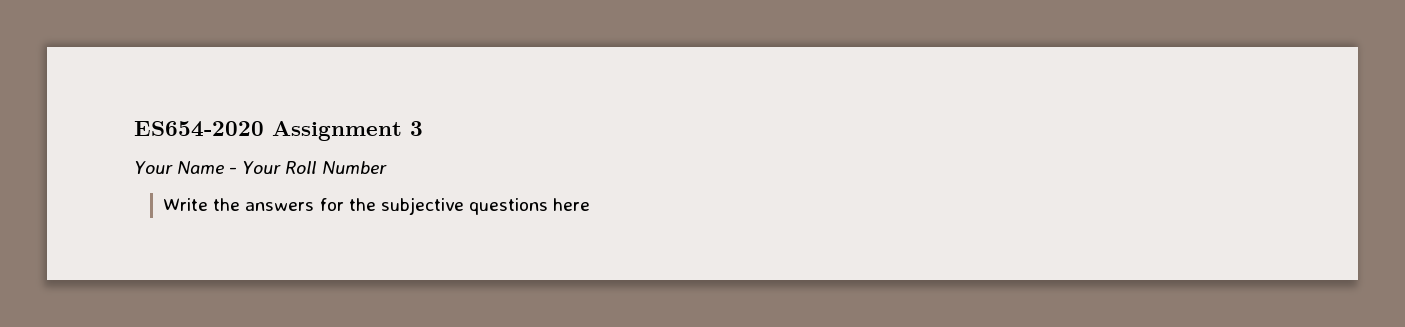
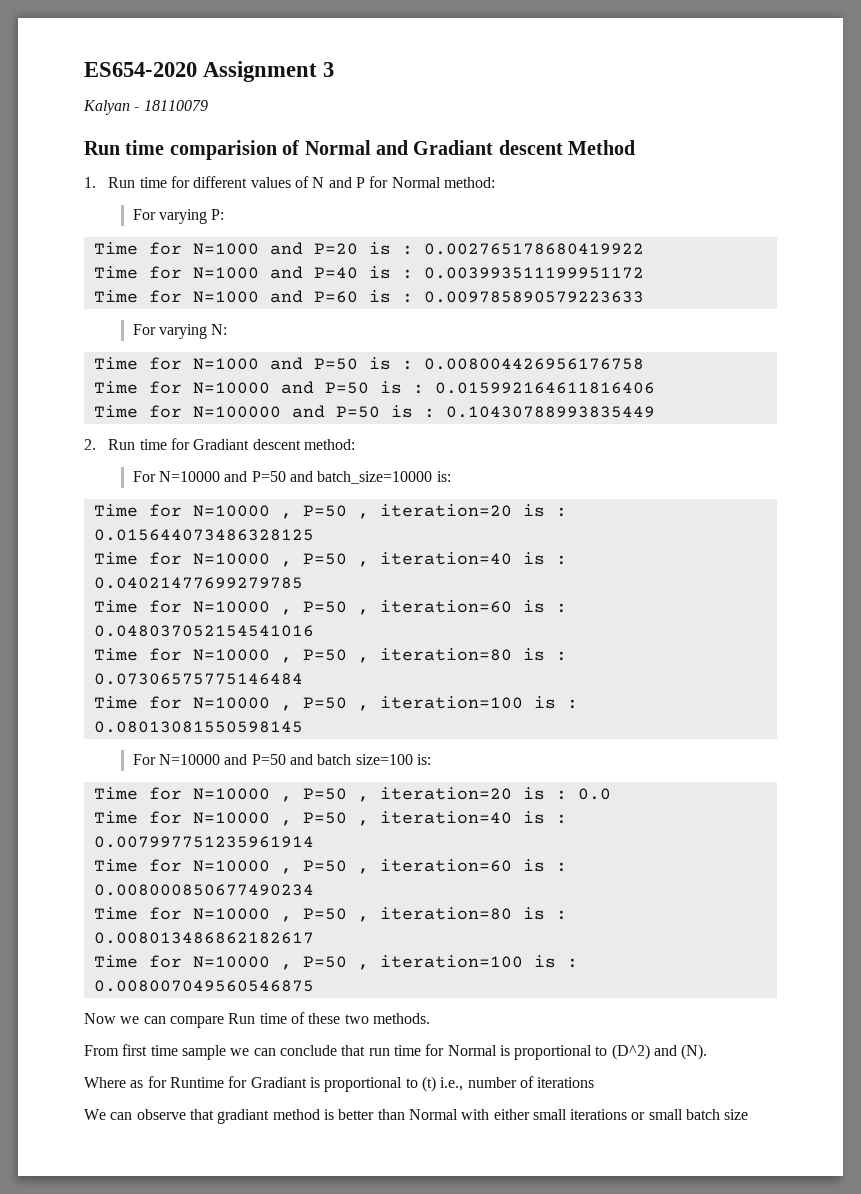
- Your Name - Your Roll Number
- Write the answers for the subjective questions here
+ Kalyan - 18110079
+ Run time comparision of Normal and Gradiant descent Method
+ 1. Run time for different values of N and P for Normal method:
+ For varying P:
+ Time for N=1000 and P=20 is : 0.002765178680419922
+ Time for N=1000 and P=40 is : 0.003993511199951172
+ Time for N=1000 and P=60 is : 0.009785890579223633
+ For varying N:
+ Time for N=1000 and P=50 is : 0.008004426956176758
+ Time for N=10000 and P=50 is : 0.015992164611816406
+ Time for N=100000 and P=50 is : 0.10430788993835449
+ 2. Run time for Gradiant descent method:
+ For N=10000 and P=50 and batch_size=10000 is:
+ Time for N=10000 , P=50 , iteration=20 is : 0.015644073486328125
+ Time for N=10000 , P=50 , iteration=40 is : 0.04021477699279785
+ Time for N=10000 , P=50 , iteration=60 is : 0.048037052154541016
+ Time for N=10000 , P=50 , iteration=80 is : 0.07306575775146484
+ Time for N=10000 , P=50 , iteration=100 is : 0.08013081550598145
+ For N=10000 and P=50 and batch size=100 is:
+ Time for N=10000 , P=50 , iteration=20 is : 0.0
+ Time for N=10000 , P=50 , iteration=40 is : 0.007997751235961914
+ Time for N=10000 , P=50 , iteration=60 is : 0.008000850677490234
+ Time for N=10000 , P=50 , iteration=80 is : 0.008013486862182617
+ Time for N=10000 , P=50 , iteration=100 is : 0.008007049560546875
+ Now we can compare Run time of these two methods.
+ From first time sample we can conclude that run time for Normal is proportional to (D^2) and (N).
+ Where as for Runtime for Gradiant is proportional to (t) i.e., number of iterations
+ We can observe that gradiant method is better than Normal with either small iterations or small batch size

